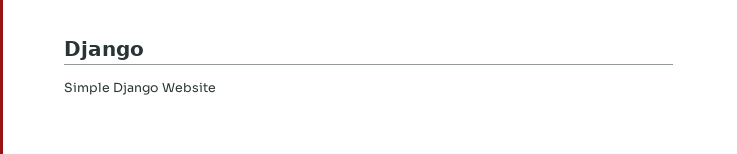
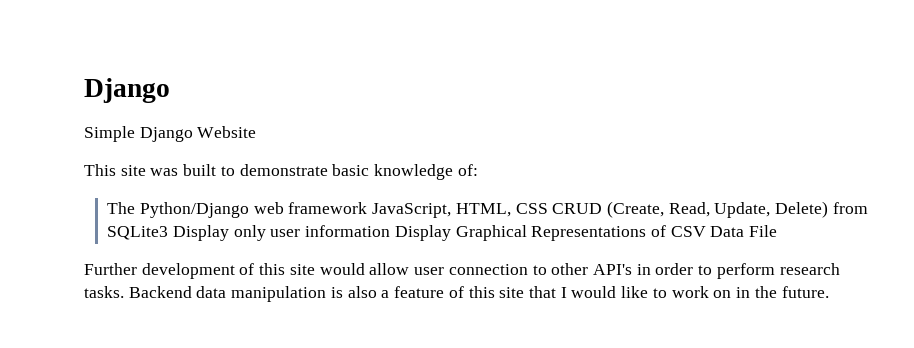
+ This site was built to demonstrate basic knowledge of:
+ The Python/Django web framework JavaScript, HTML, CSS CRUD (Create, Read, Update, Delete) from SQLite3 Display only user information Display Graphical Representations of CSV Data File
+ Further development of this site would allow user connection to other API's in order to perform research tasks. Backend data manipulation is also a feature of this site that I would like to work on in the future.

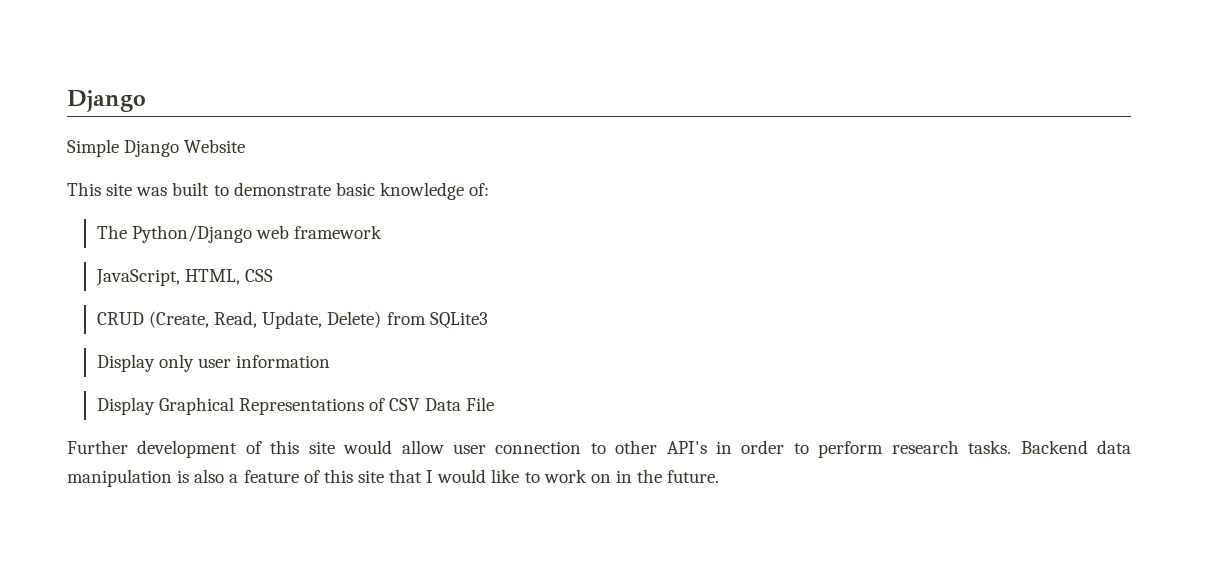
- The Python/Django web framework JavaScript, HTML, CSS CRUD (Create, Read, Update, Delete) from SQLite3 Display only user information Display Graphical Representations of CSV Data File
+ The Python/Django web framework
+ JavaScript, HTML, CSS
+ CRUD (Create, Read, Update, Delete) from SQLite3
+ Display only user information
+ Display Graphical Representations of CSV Data File

